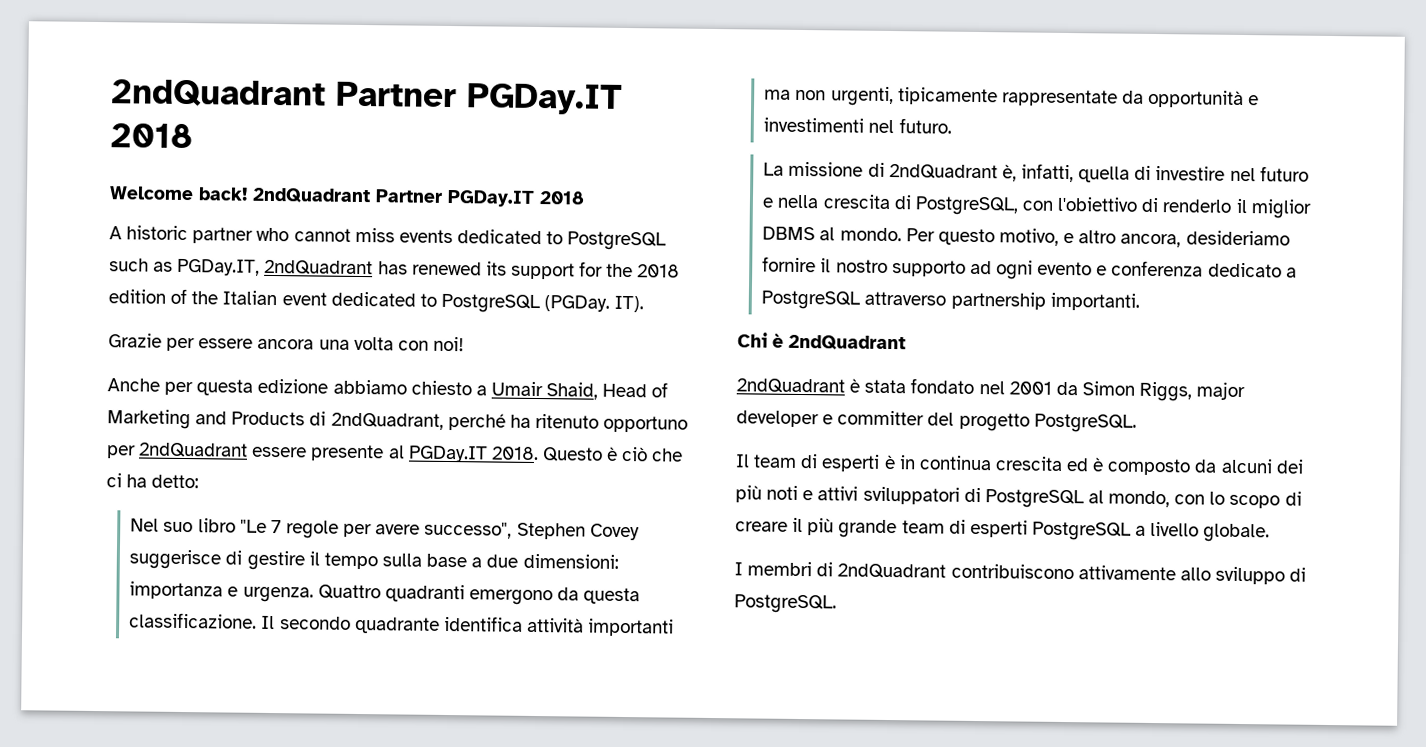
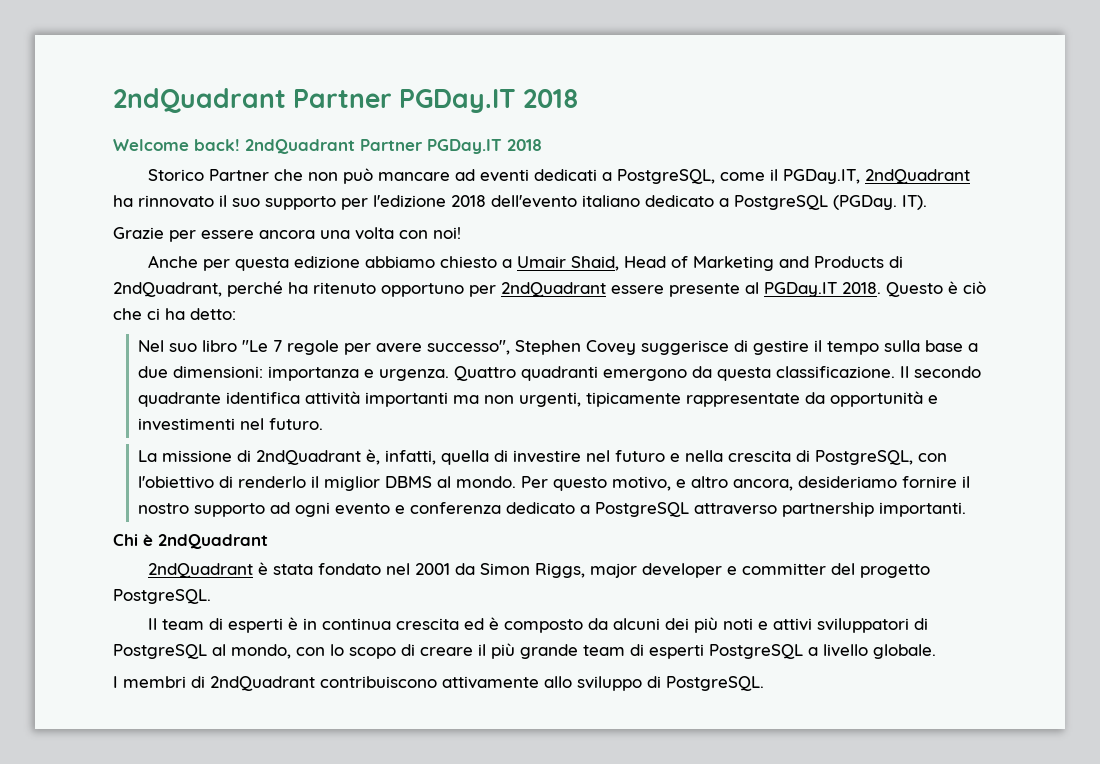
- A historic partner who cannot miss events dedicated to PostgreSQL such as PGDay.IT, 2ndQuadrant has renewed its support for the 2018 edition of the Italian event dedicated to PostgreSQL (PGDay.
+ Storico Partner che non può mancare ad eventi dedicati a PostgreSQL, come il PGDay.IT, 2ndQuadrant ha rinnovato il suo supporto per l'edizione 2018 dell'evento italiano dedicato a PostgreSQL (PGDay.

